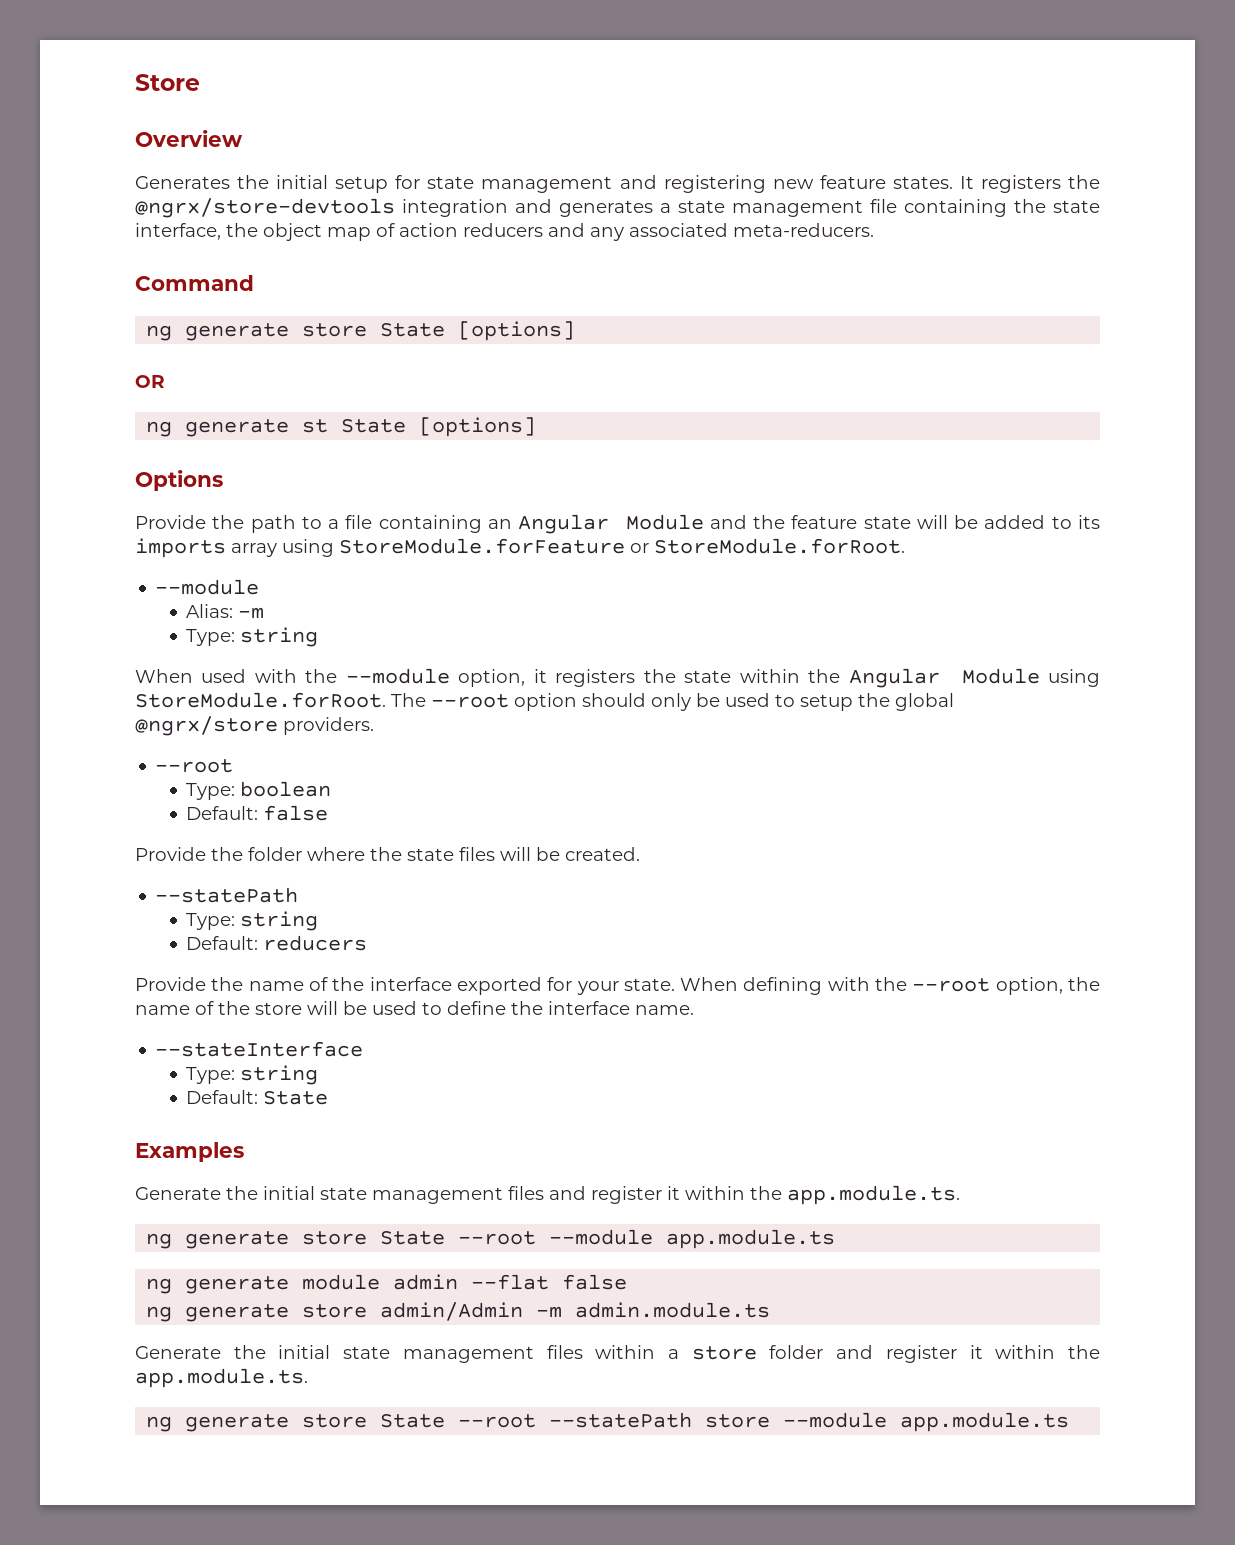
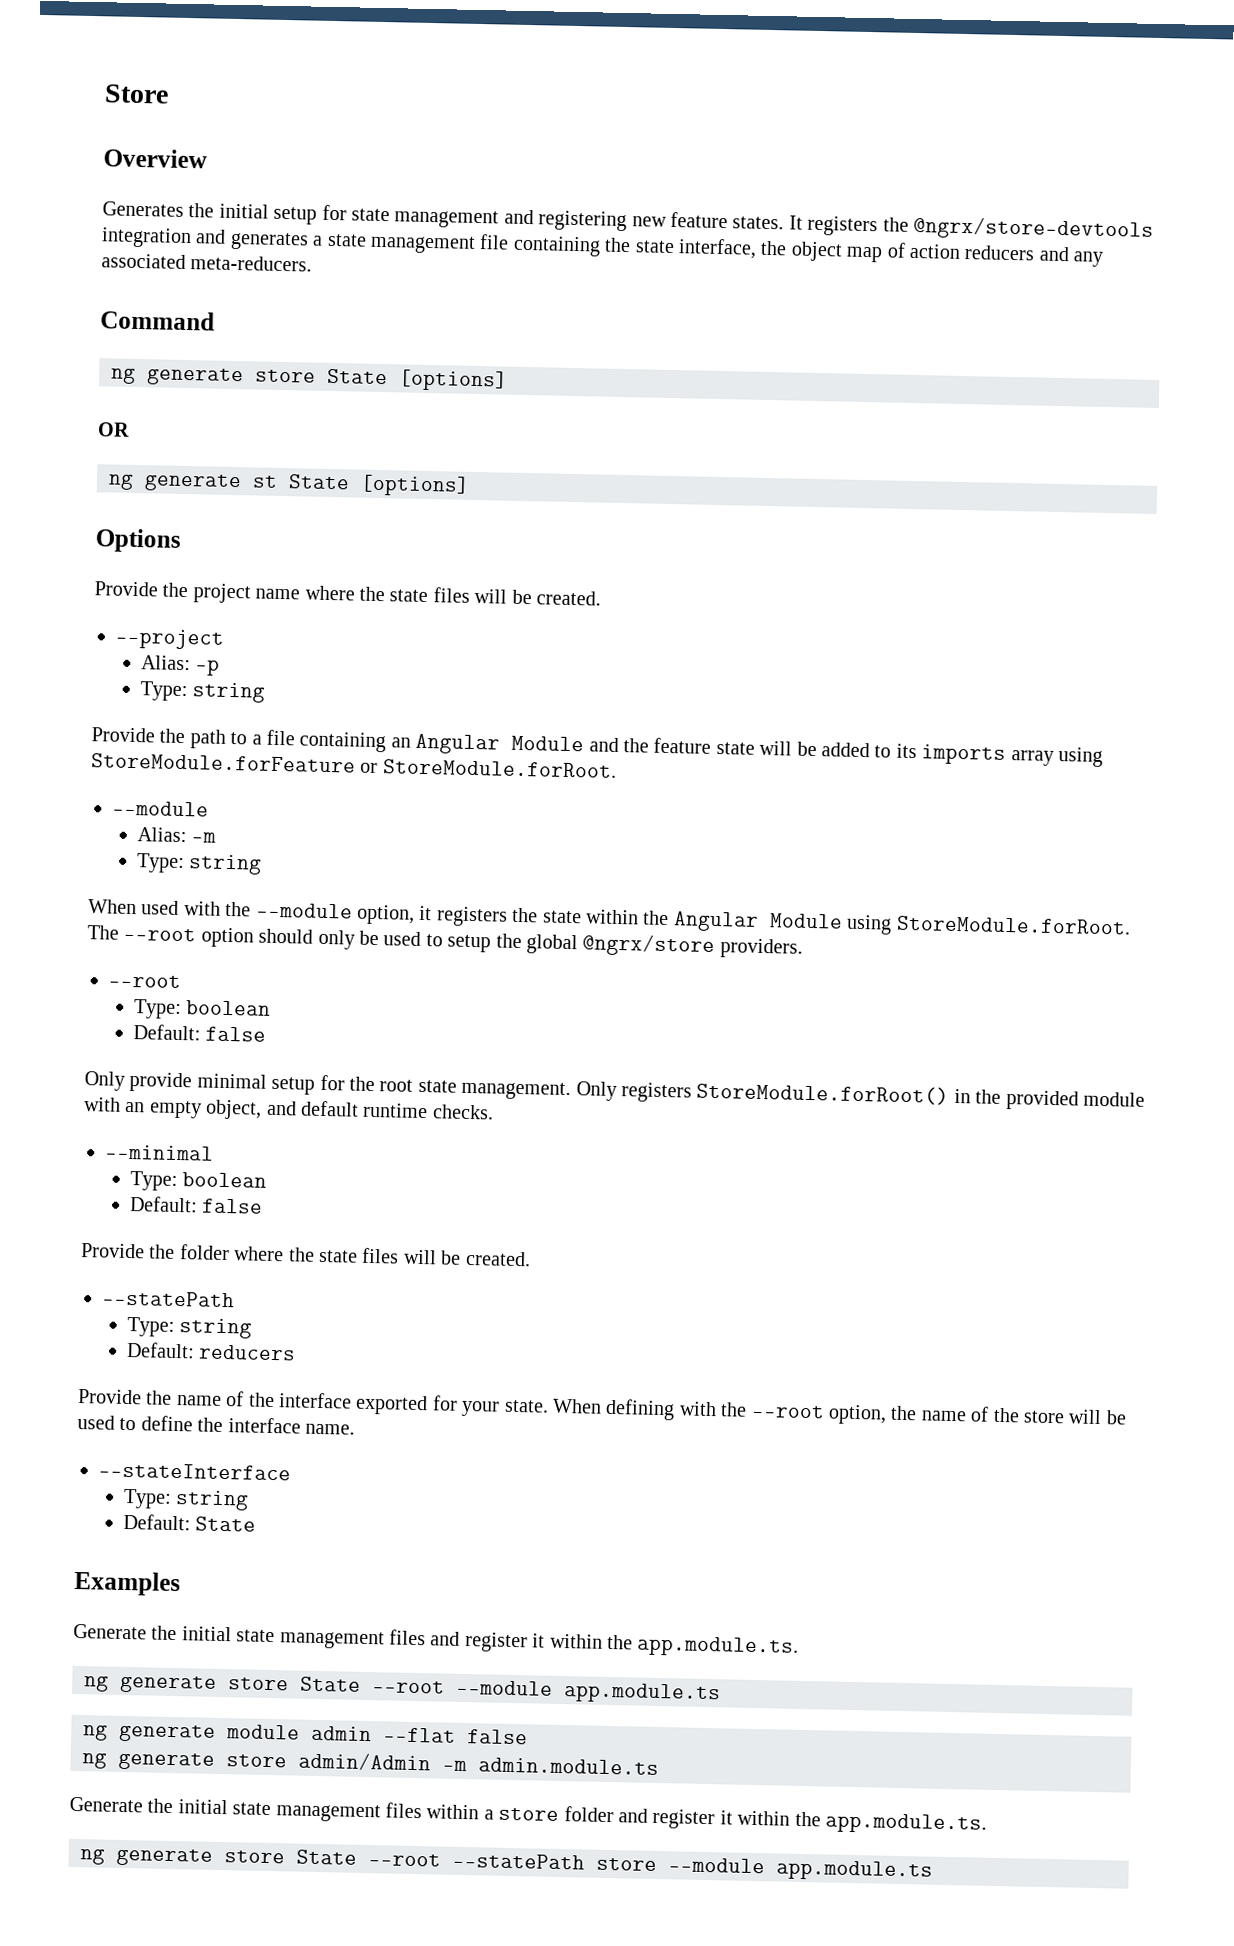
+ Provide the project name where the state files will be created.
+ --project
+ Alias: -p
+ Type: string
+ Only provide minimal setup for the root state management. Only registers StoreModule.forRoot() in the provided module with an empty object, and default runtime checks.
+ --minimal
+ Type: boolean
+ Default: false

